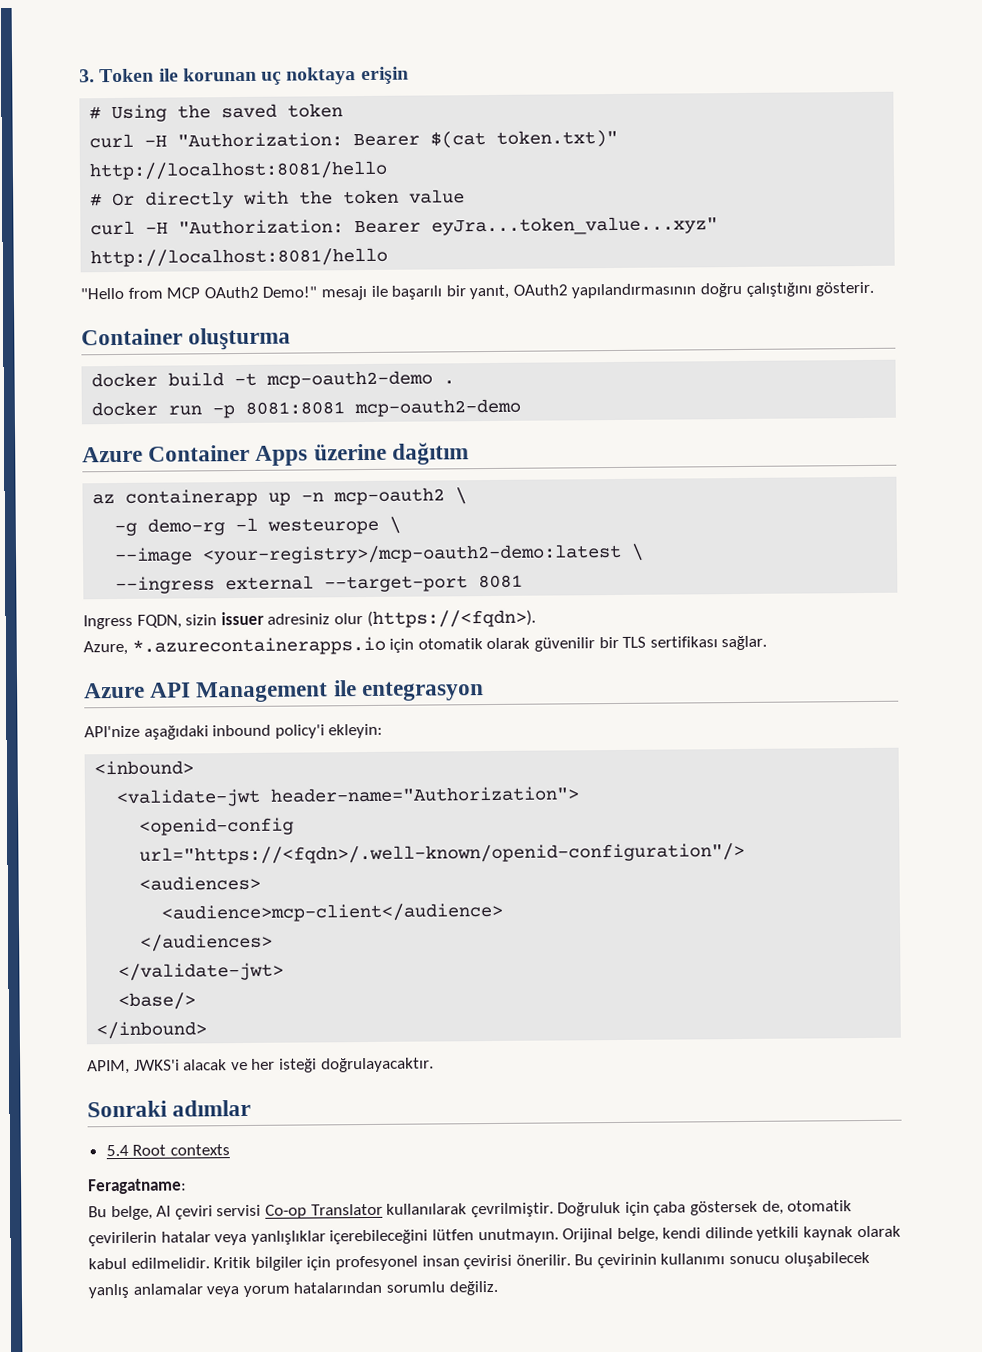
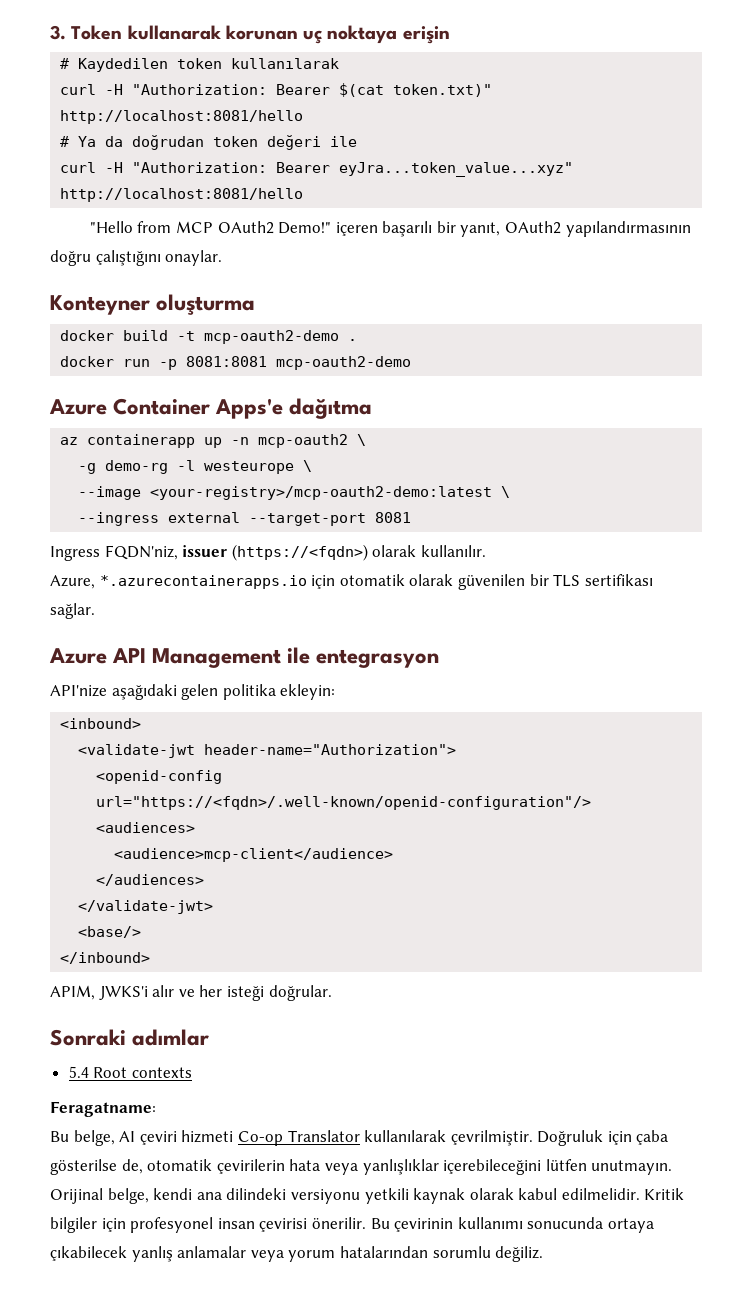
- 3. Token ile korunan uç noktaya erişin
+ 3. Token kullanarak korunan uç noktaya erişin
- # Using the saved token
+ # Kaydedilen token kullanılarak
- # Or directly with the token value
+ # Ya da doğrudan token değeri ile
- "Hello from MCP OAuth2 Demo!" mesajı ile başarılı bir yanıt, OAuth2 yapılandırmasının doğru çalıştığını gösterir.
- Container oluşturma
+ "Hello from MCP OAuth2 Demo!" içeren başarılı bir yanıt, OAuth2 yapılandırmasının doğru çalıştığını onaylar.
+ Konteyner oluşturma
- Azure Container Apps üzerine dağıtım
+ Azure Container Apps'e dağıtma
- Ingress FQDN, sizin issuer adresiniz olur (https://<fqdn>).
+ Ingress FQDN'niz, issuer (https://<fqdn>) olarak kullanılır.
- Azure, *.azurecontainerapps.io için otomatik olarak güvenilir bir TLS sertifikası sağlar.
+ Azure, *.azurecontainerapps.io için otomatik olarak güvenilen bir TLS sertifikası sağlar.
- API'nize aşağıdaki inbound policy'i ekleyin:
+ API'nize aşağıdaki gelen politika ekleyin:
- APIM, JWKS'i alacak ve her isteği doğrulayacaktır.
+ APIM, JWKS'i alır ve her isteği doğrular.
- Bu belge, AI çeviri servisi Co-op Translator kullanılarak çevrilmiştir.
+ Bu belge, AI çeviri hizmeti Co-op Translator kullanılarak çevrilmiştir.
- Doğruluk için çaba göstersek de, otomatik çevirilerin hatalar veya yanlışlıklar içerebileceğini lütfen unutmayın.
+ Doğruluk için çaba gösterilse de, otomatik çevirilerin hata veya yanlışlıklar içerebileceğini lütfen unutmayın.
- Orijinal belge, kendi dilinde yetkili kaynak olarak kabul edilmelidir.
+ Orijinal belge, kendi ana dilindeki versiyonu yetkili kaynak olarak kabul edilmelidir.
- Bu çevirinin kullanımı sonucu oluşabilecek yanlış anlamalar veya yorum hatalarından sorumlu değiliz.
+ Bu çevirinin kullanımı sonucunda ortaya çıkabilecek yanlış anlamalar veya yorum hatalarından sorumlu değiliz.

